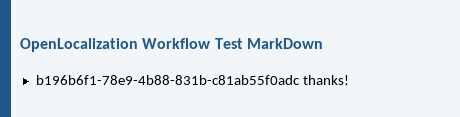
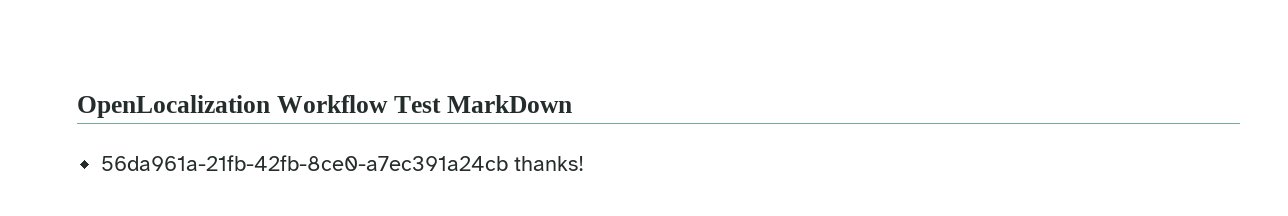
- b196b6f1-78e9-4b88-831b-c81ab55f0adc thanks!
+ 56da961a-21fb-42fb-8ce0-a7ec391a24cb thanks!

